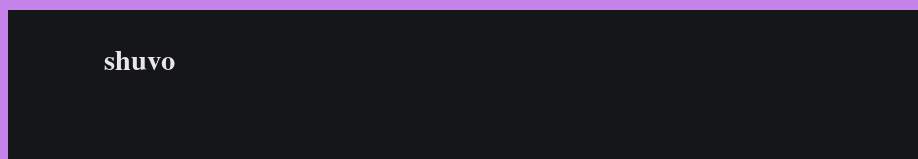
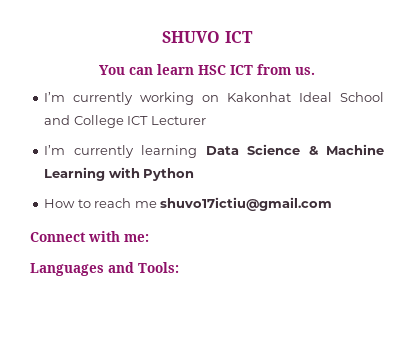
- shuvo
+ SHUVO ICT
+ You can learn HSC ICT from us.
+ I’m currently working on Kakonhat Ideal School and College ICT Lecturer
+ I’m currently learning Data Science & Machine Learning with Python
+ How to reach me shuvo17ictiu@gmail.com
+ Connect with me:
+ Languages and Tools:

